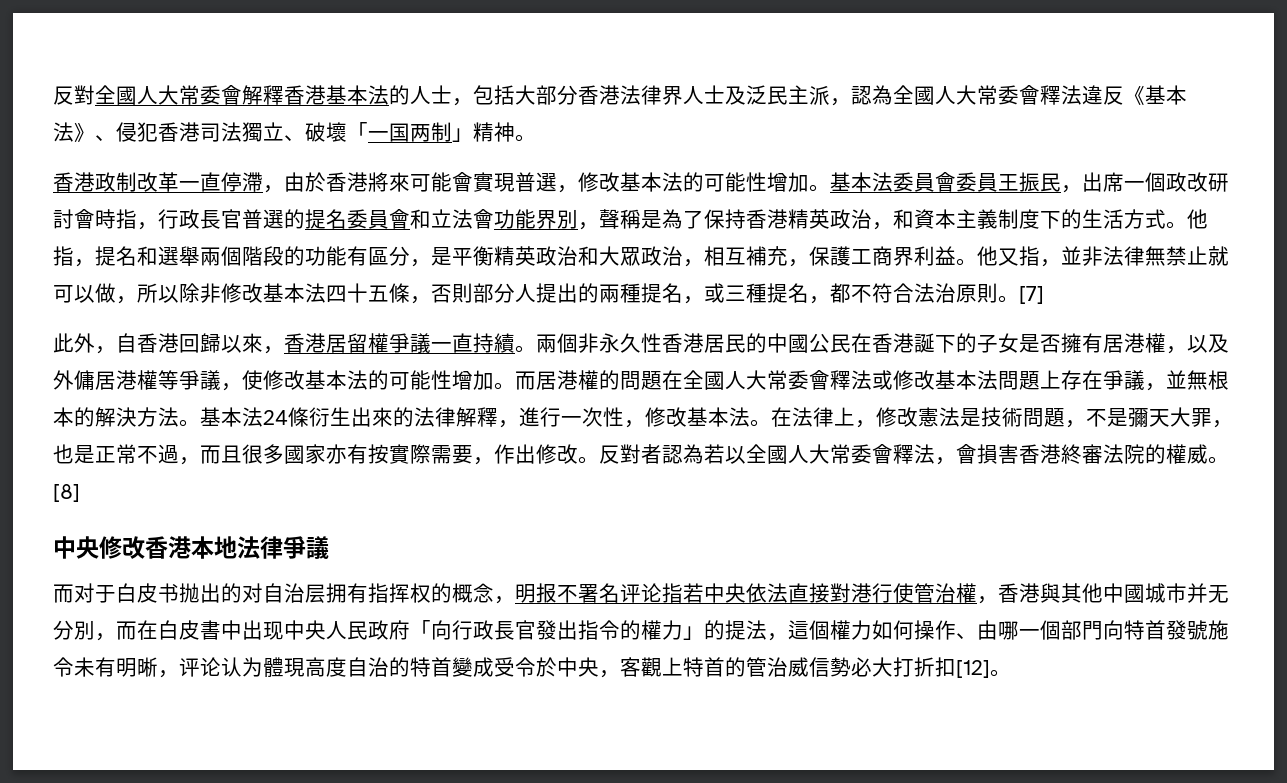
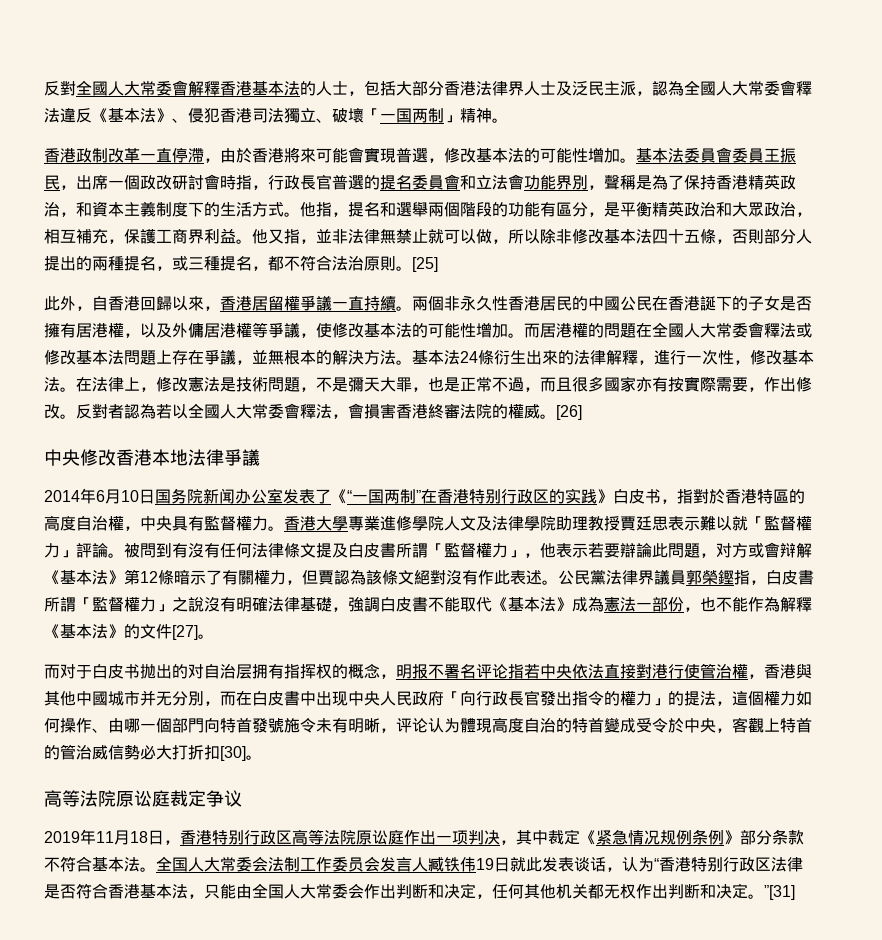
- [7]
+ [25]
- [8]
+ [26]
+ 2014年6月10日国务院新闻办公室发表了《“一国两制”在香港特别行政区的实践》白皮书，指對於香港特區的高度自治權，中央具有監督權力。香港大學專業進修學院人文及法律學院助理教授賈廷思表示難以就「監督權力」評論。被問到有沒有任何法律條文提及白皮書所謂「監督權力」，他表示若要辯論此問題，对方或會辩解《基本法》第12條暗示了有關權力，但賈認為該條文絕對沒有作此表述。公民黨法律界議員郭榮鏗指，白皮書所謂「監督權力」之說沒有明確法律基礎，強調白皮書不能取代《基本法》成為憲法一部份，也不能作為解釋《基本法》的文件[27]。
- 而对于白皮书抛出的对自治层拥有指挥权的概念，明报不署名评论指若中央依法直接對港行使管治權，香港與其他中國城市并无分別，而在白皮書中出现中央人民政府「向行政長官發出指令的權力」的提法，這個權力如何操作、由哪一個部門向特首發號施令未有明晰，评论认为體現高度自治的特首變成受令於中央，客觀上特首的管治威信勢必大打折扣[12]。
+ 而对于白皮书抛出的对自治层拥有指挥权的概念，明报不署名评论指若中央依法直接對港行使管治權，香港與其他中國城市并无分別，而在白皮書中出现中央人民政府「向行政長官發出指令的權力」的提法，這個權力如何操作、由哪一個部門向特首發號施令未有明晰，评论认为體現高度自治的特首變成受令於中央，客觀上特首的管治威信勢必大打折扣[30]。
+ 高等法院原讼庭裁定争议
+ 2019年11月18日，香港特别行政区高等法院原讼庭作出一项判决，其中裁定《紧急情况规例条例》部分条款不符合基本法。全国人大常委会法制工作委员会发言人臧铁伟19日就此发表谈话，认为“香港特别行政区法律是否符合香港基本法，只能由全国人大常委会作出判断和决定，任何其他机关都无权作出判断和决定。”[31]

